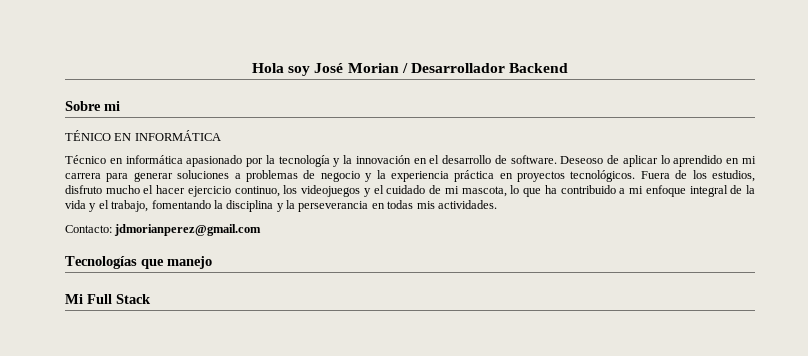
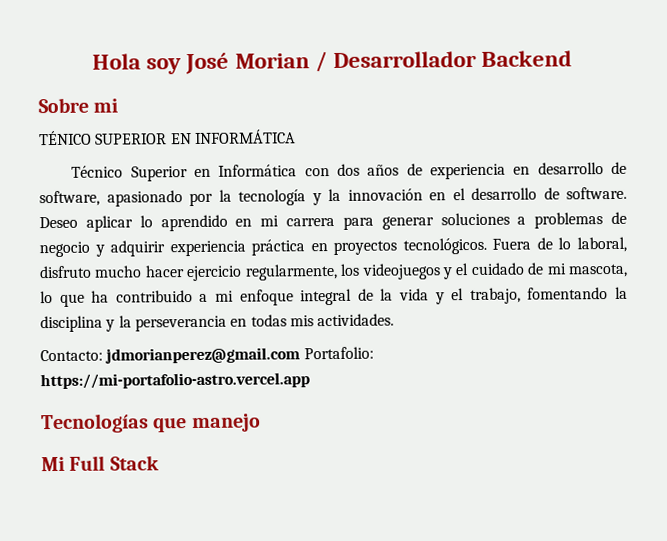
- TÉNICO EN INFORMÁTICA
+ TÉNICO SUPERIOR EN INFORMÁTICA
- Técnico en informática apasionado por la tecnología y la innovación en el desarrollo de software.
+ Técnico Superior en Informática con dos años de experiencia en desarrollo de software, apasionado por la tecnología y la innovación en el desarrollo de software.
- Deseoso de aplicar lo aprendido en mi carrera para generar soluciones a problemas de negocio y la experiencia práctica en proyectos tecnológicos.
+ Deseo aplicar lo aprendido en mi carrera para generar soluciones a problemas de negocio y adquirir experiencia práctica en proyectos tecnológicos.
- Fuera de los estudios, disfruto mucho el hacer ejercicio continuo, los videojuegos y el cuidado de mi mascota, lo que ha contribuido a mi enfoque integral de la vida y el trabajo, fomentando la disciplina y la perseverancia en todas mis actividades.
+ Fuera de lo laboral, disfruto mucho hacer ejercicio regularmente, los videojuegos y el cuidado de mi mascota, lo que ha contribuido a mi enfoque integral de la vida y el trabajo, fomentando la disciplina y la perseverancia en todas mis actividades.
- Contacto: jdmorianperez@gmail.com
+ Contacto: jdmorianperez@gmail.com Portafolio: https://mi-portafolio-astro.vercel.app

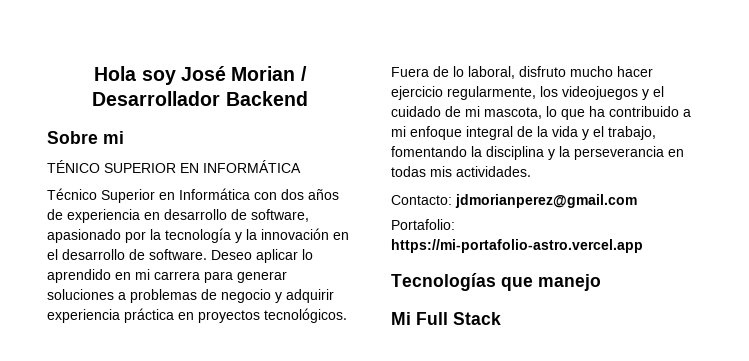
- Contacto: jdmorianperez@gmail.com Portafolio: https://mi-portafolio-astro.vercel.app
+ Contacto: jdmorianperez@gmail.com
+ Portafolio: https://mi-portafolio-astro.vercel.app

